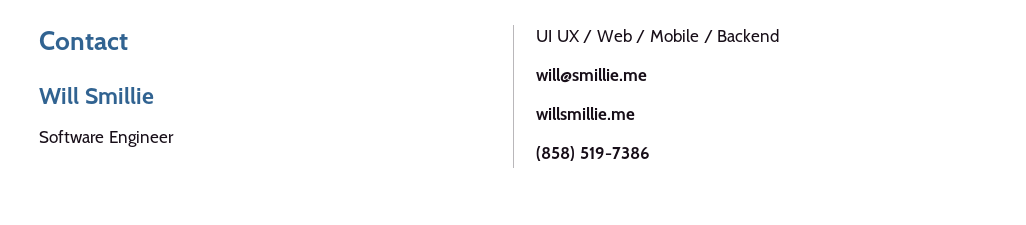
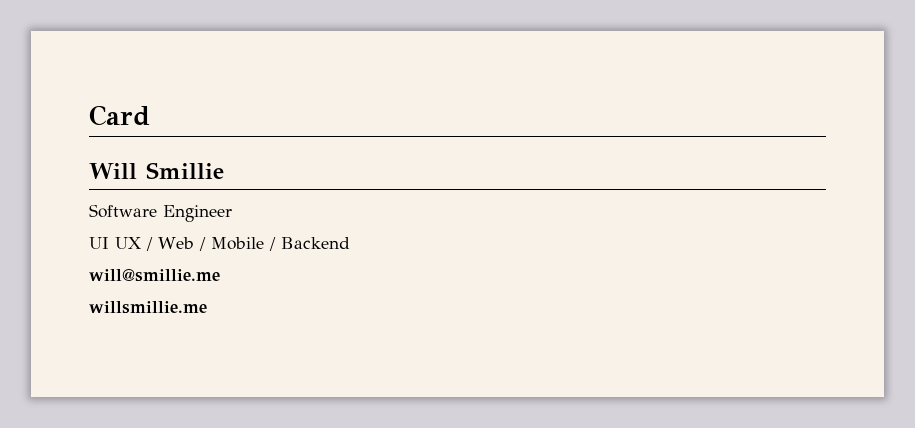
- Contact
+ Card
- (858) 519-7386

